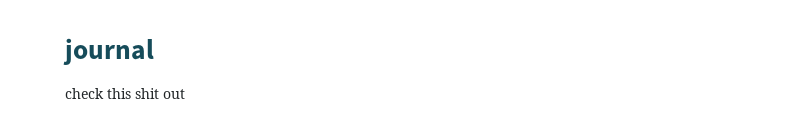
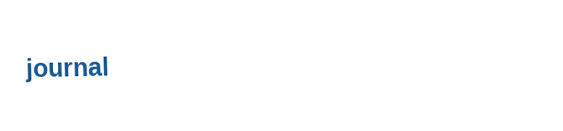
- check this shit out

